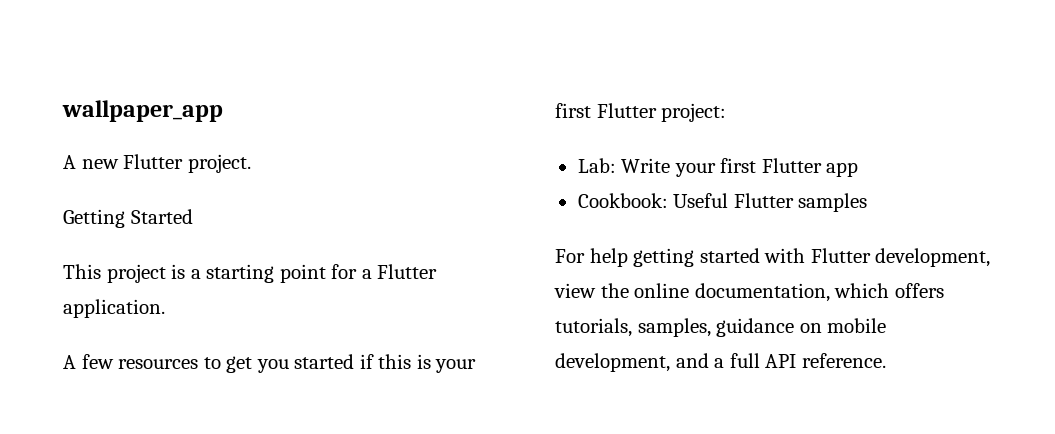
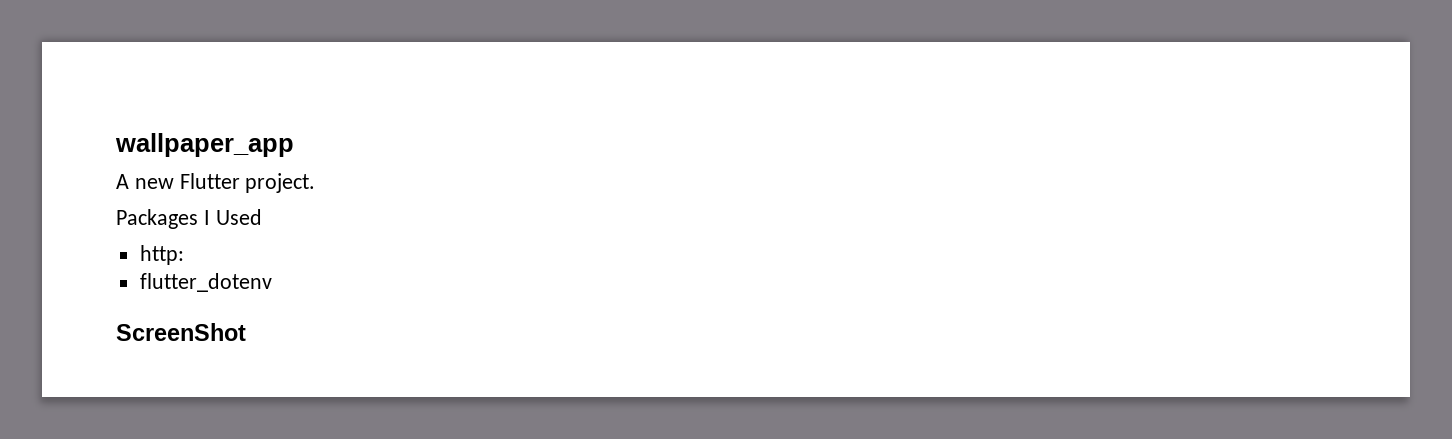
- Getting Started
- This project is a starting point for a Flutter application.
- A few resources to get you started if this is your first Flutter project:
- Lab: Write your first Flutter app
- Cookbook: Useful Flutter samples
- For help getting started with Flutter development, view the online documentation, which offers tutorials, samples, guidance on mobile development, and a full API reference.
+ Packages I Used
+ http:
+ flutter_dotenv
+ ScreenShot

